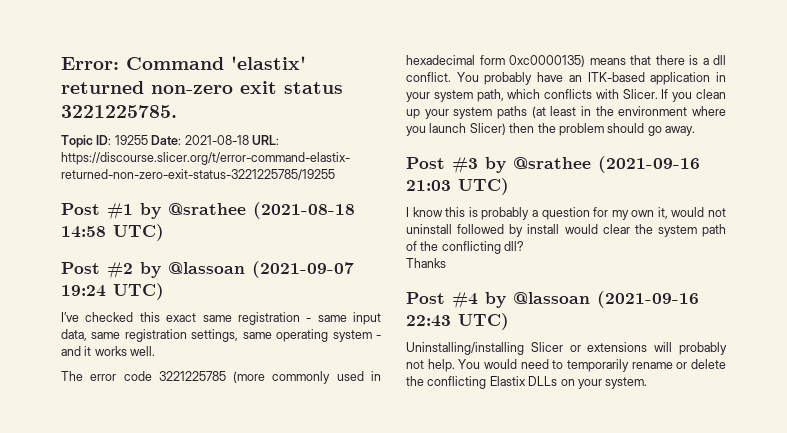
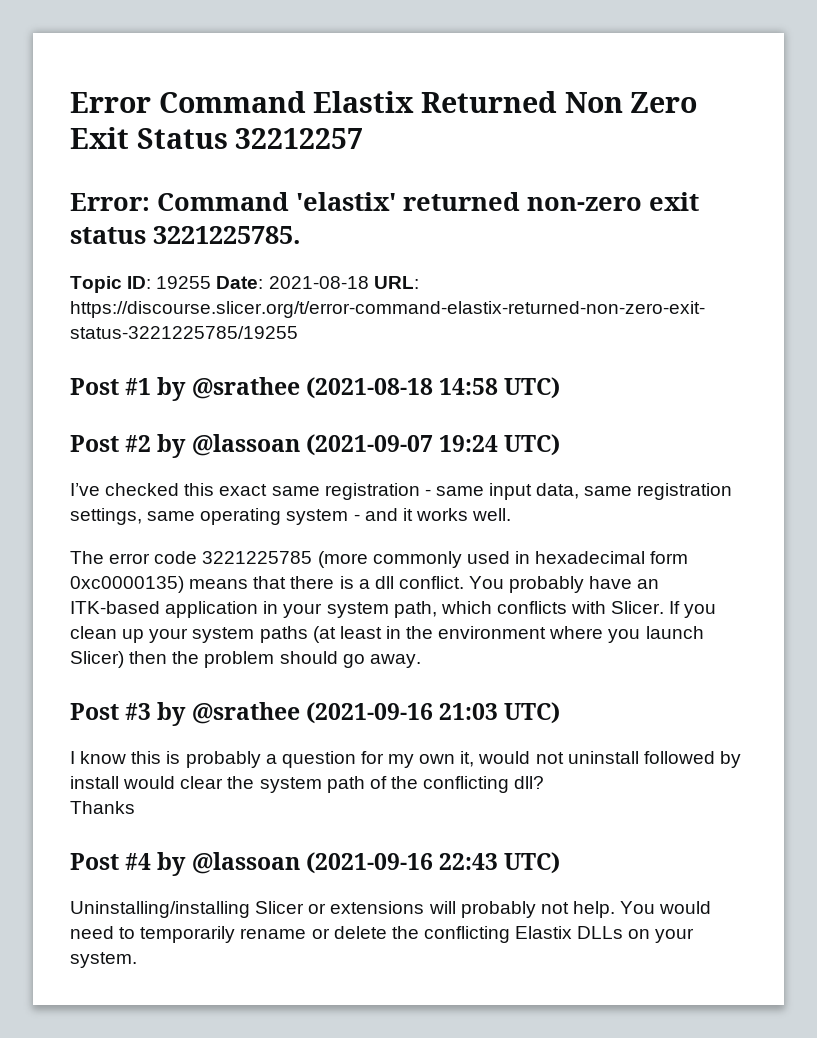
+ Error Command Elastix Returned Non Zero Exit Status 32212257

